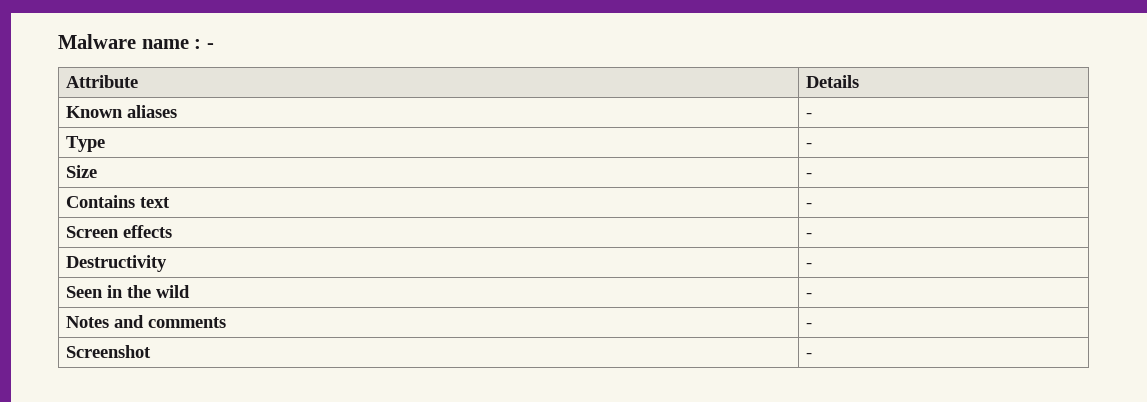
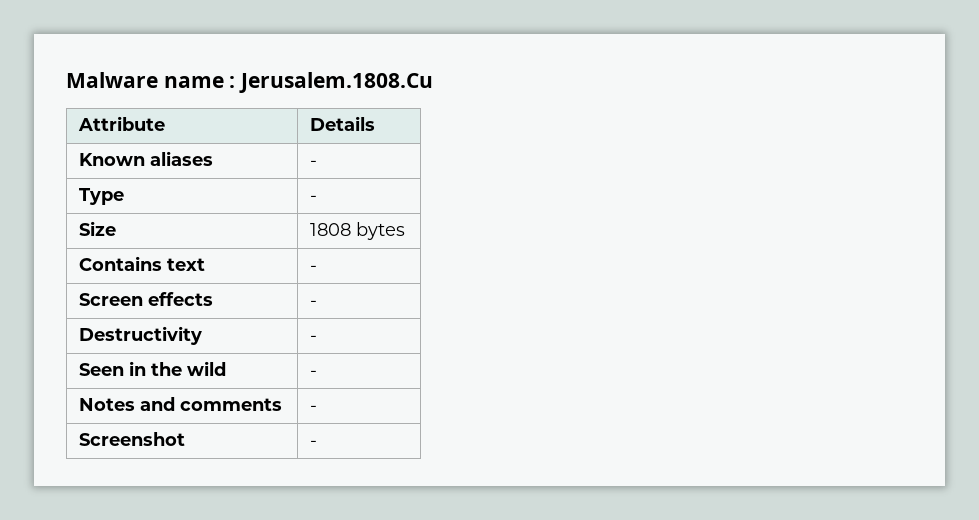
- Malware name : -
+ Malware name : Jerusalem.1808.Cu
- Size | -
+ Size | 1808 bytes

